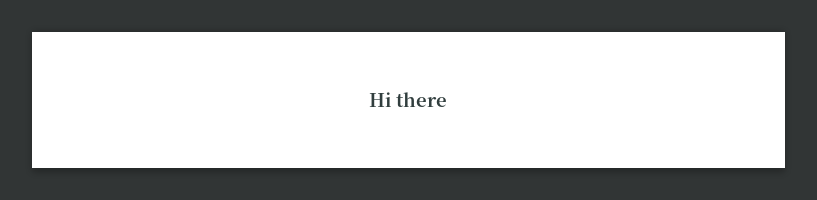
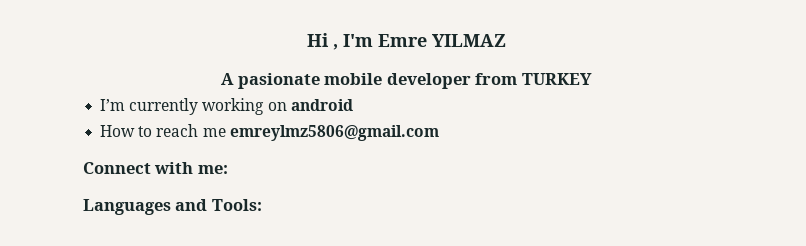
- Hi there
+ Hi , I'm Emre YILMAZ
+ A pasionate mobile developer from TURKEY
+ I’m currently working on android
+ How to reach me emreylmz5806@gmail.com
+ Connect with me:
+ Languages and Tools:

